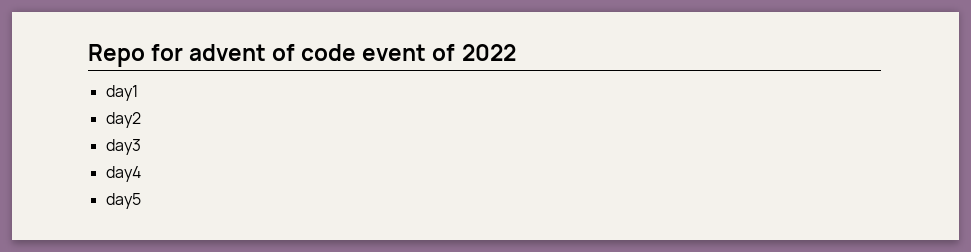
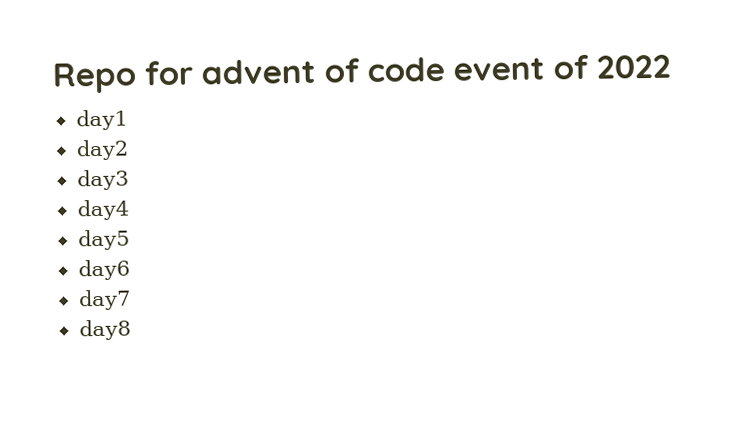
+ day6
+ day7
+ day8

